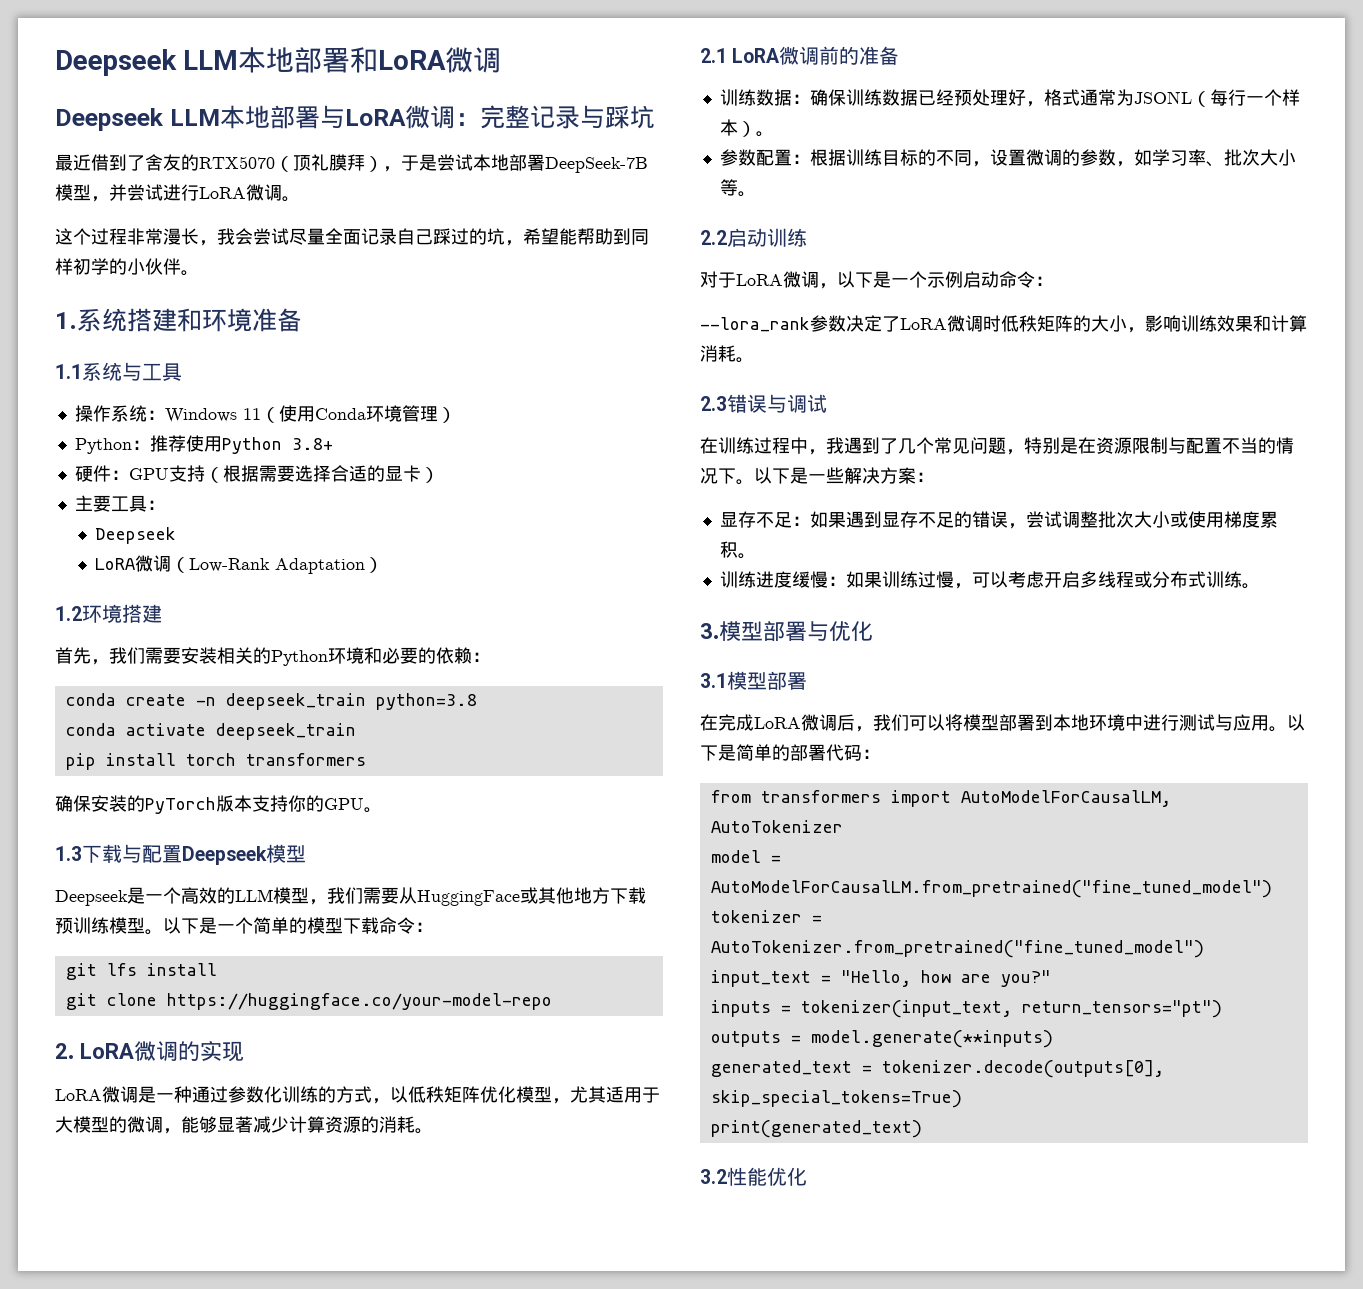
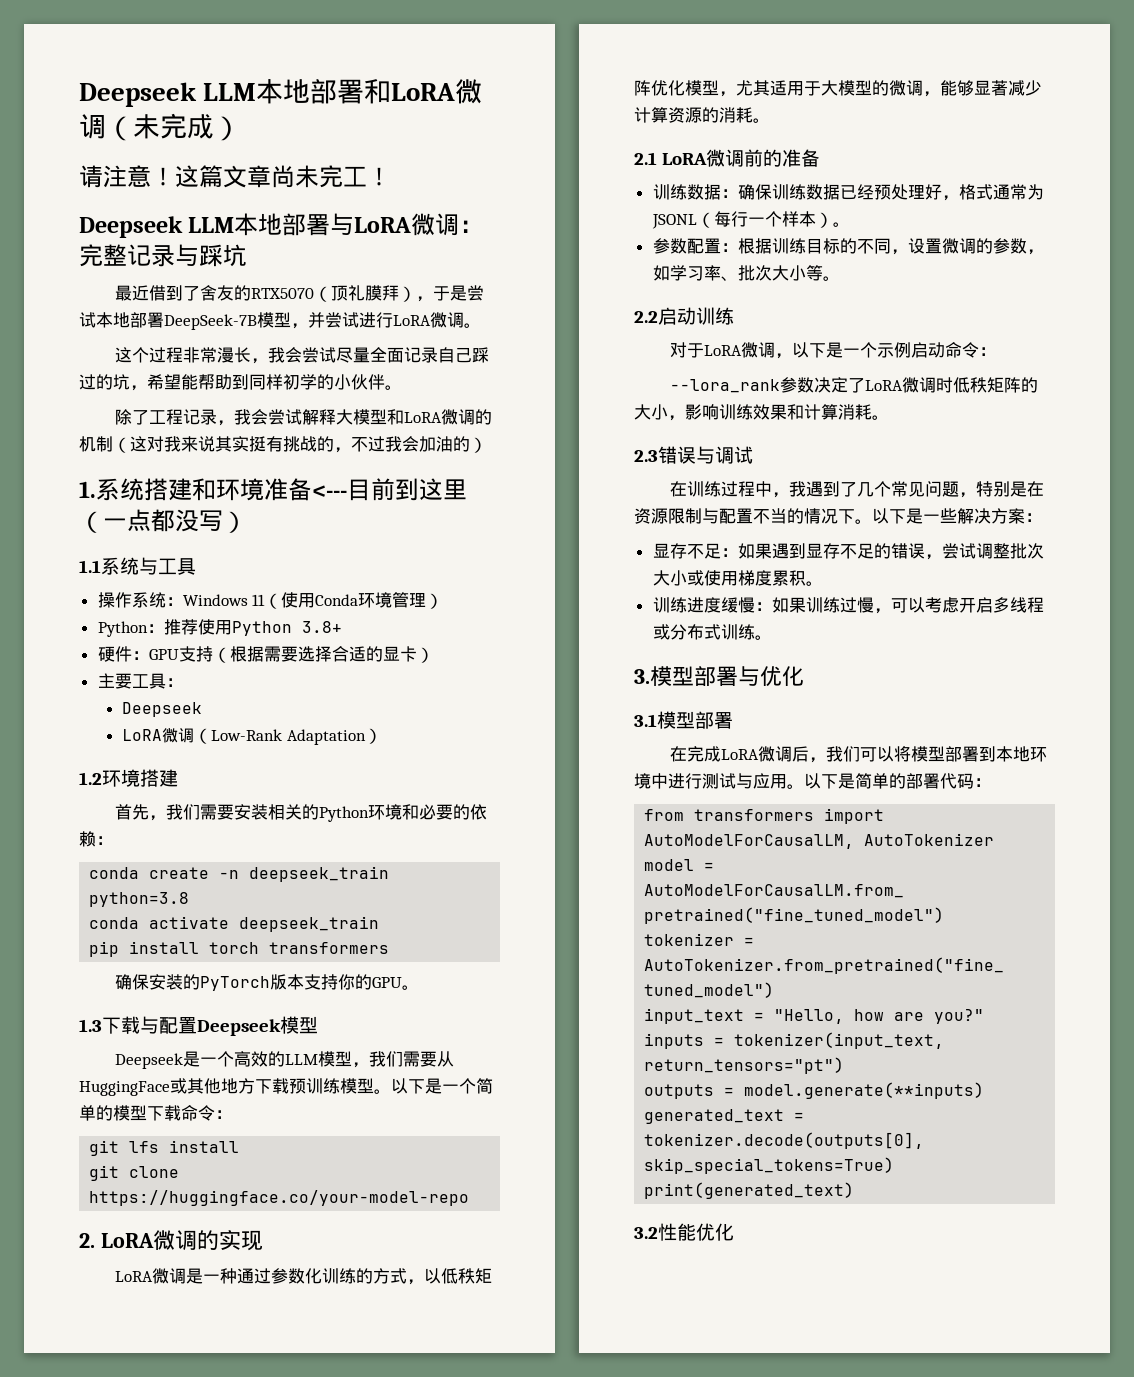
- Deepseek LLM本地部署和LoRA微调
+ Deepseek LLM本地部署和LoRA微调（未完成）
+ 请注意！这篇文章尚未完工！
+ 除了工程记录，我会尝试解释大模型和LoRA微调的机制（这对我来说其实挺有挑战的，不过我会加油的）
- 1.系统搭建和环境准备
+ 1.系统搭建和环境准备<---目前到这里（一点都没写）

